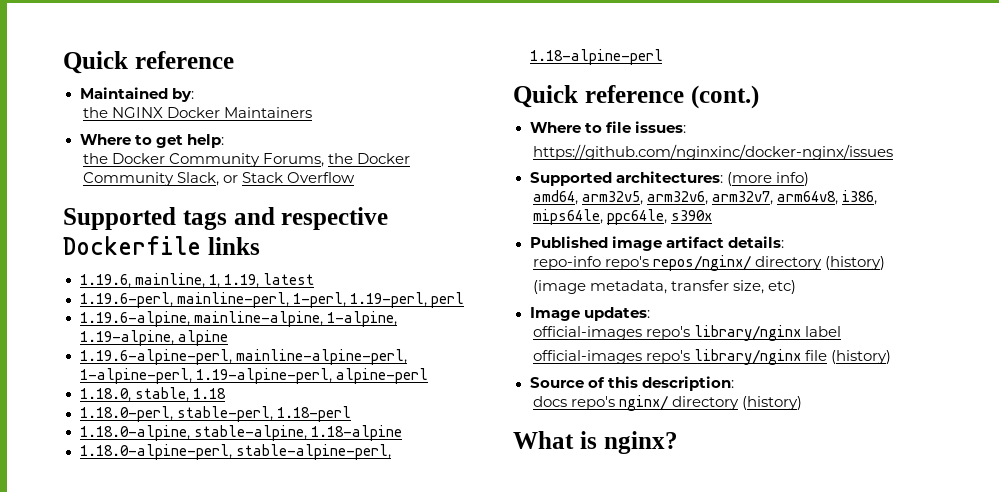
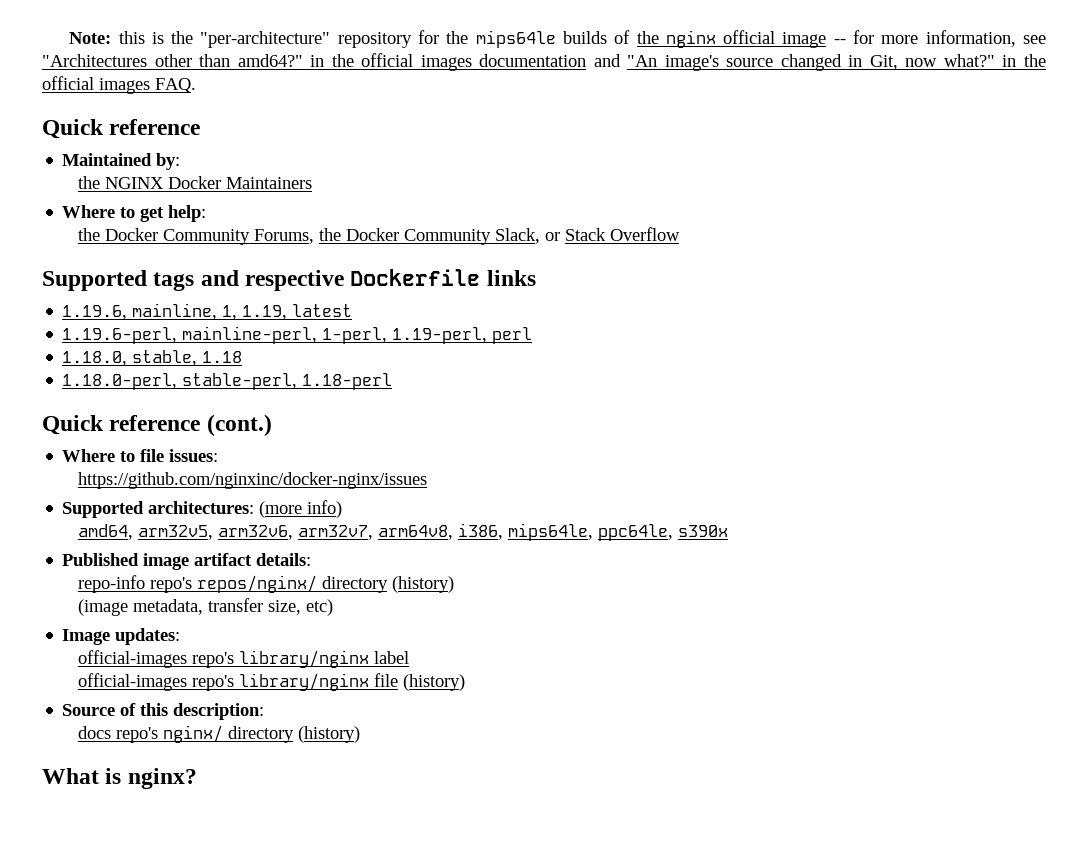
+ Note: this is the "per-architecture" repository for the mips64le builds of the nginx official image -- for more information, see "Architectures other than amd64?" in the official images documentation and "An image's source changed in Git, now what?" in the official images FAQ.
- 1.19.6-alpine, mainline-alpine, 1-alpine, 1.19-alpine, alpine
- 1.19.6-alpine-perl, mainline-alpine-perl, 1-alpine-perl, 1.19-alpine-perl, alpine-perl
- 1.18.0-alpine, stable-alpine, 1.18-alpine
- 1.18.0-alpine-perl, stable-alpine-perl, 1.18-alpine-perl

